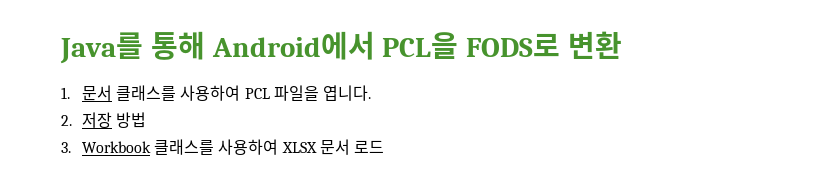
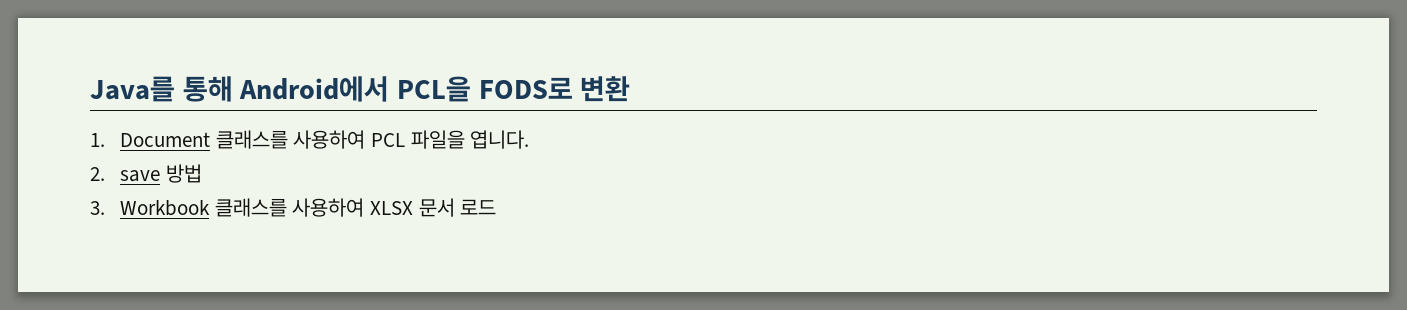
- 1. 문서 클래스를 사용하여 PCL 파일을 엽니다.
+ 1. Document 클래스를 사용하여 PCL 파일을 엽니다.
- 2. 저장 방법
+ 2. save 방법

